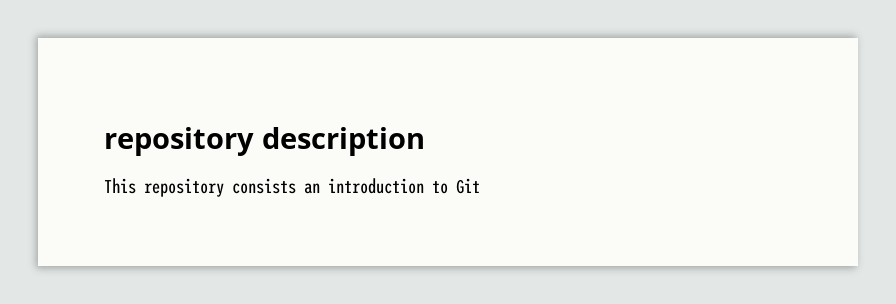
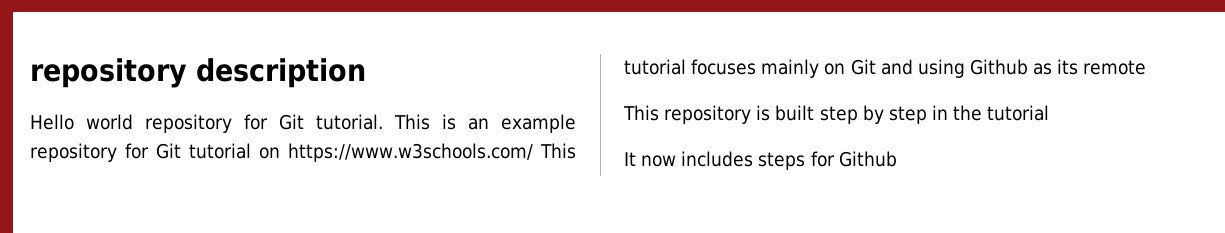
- This repository consists an introduction to Git
+ Hello world repository for Git tutorial. This is an example repository for Git tutorial on https://www.w3schools.com/ This tutorial focuses mainly on Git and using Github as its remote
+ This repository is built step by step in the tutorial
+ It now includes steps for Github

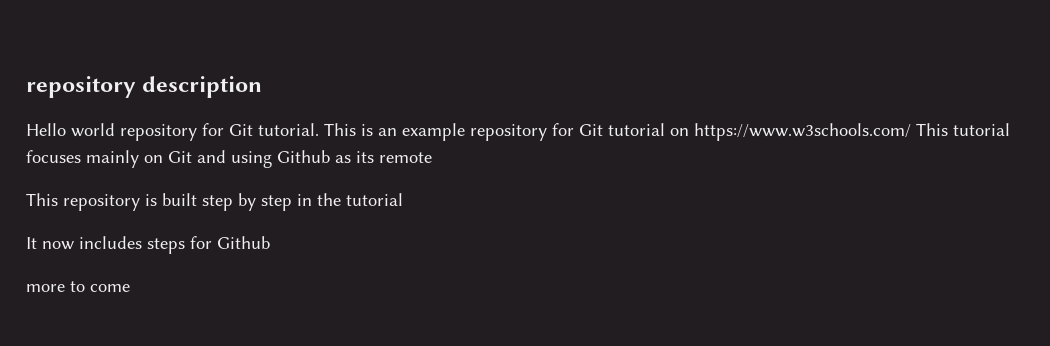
+ more to come

